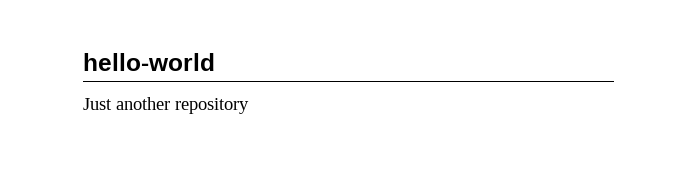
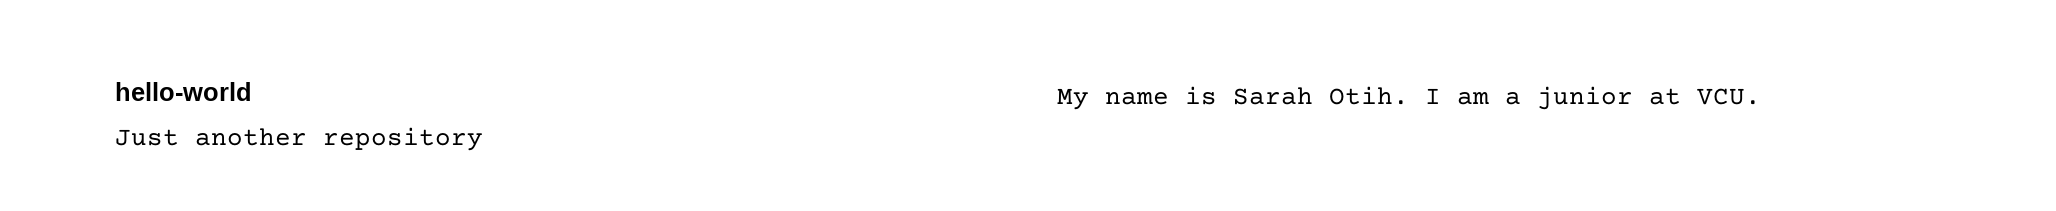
+ My name is Sarah Otih. I am a junior at VCU.

